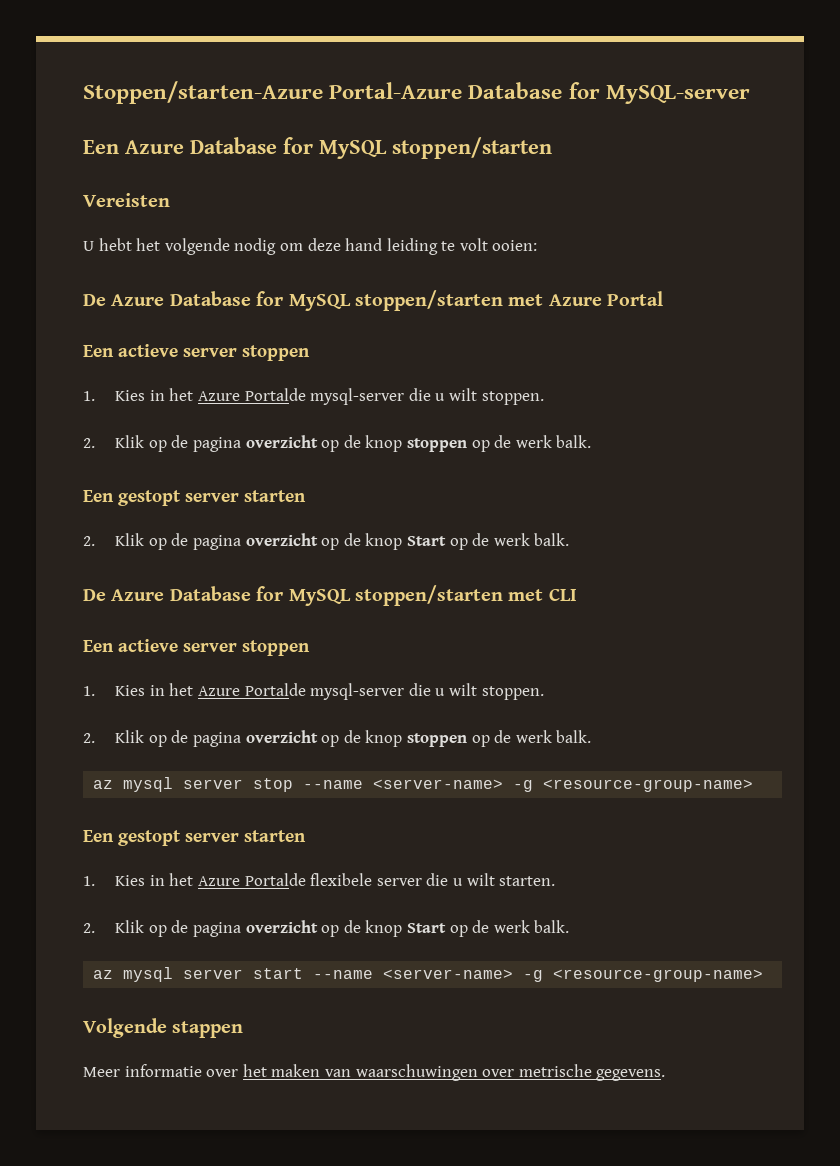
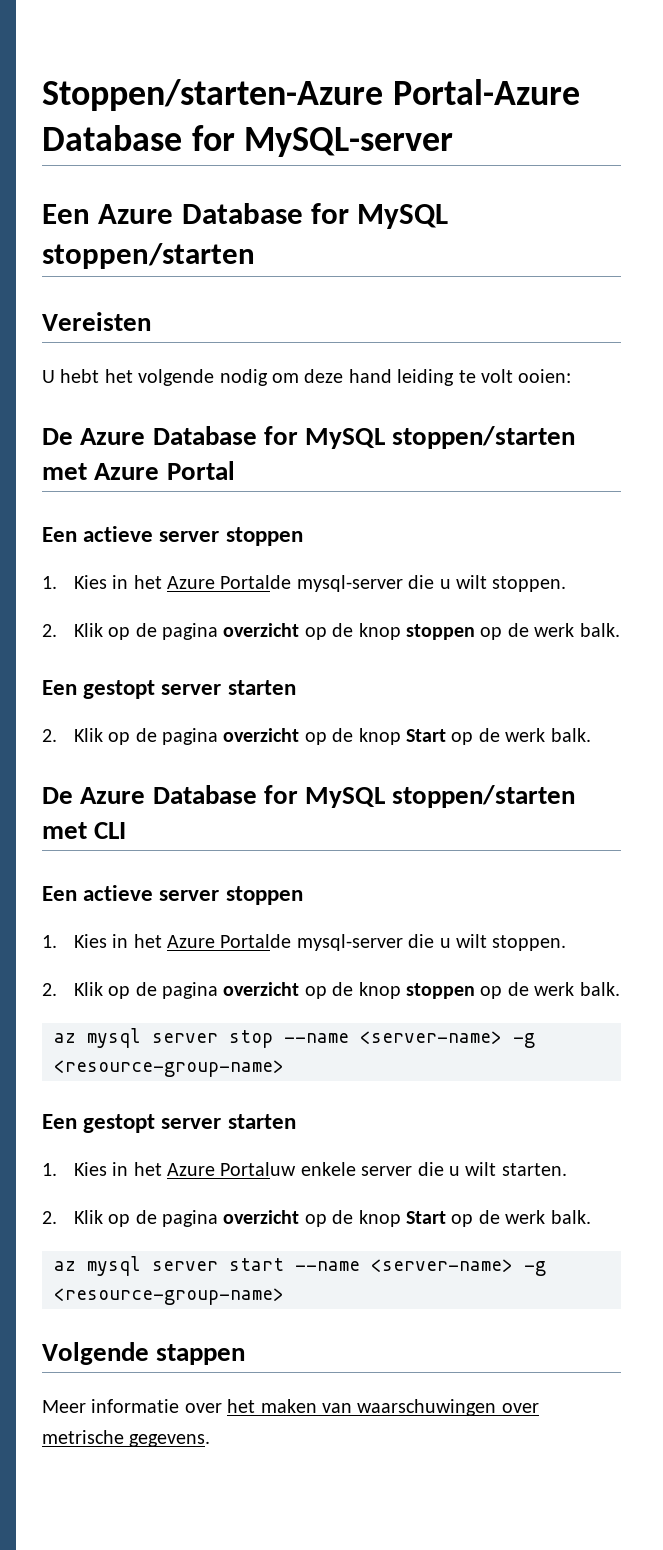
- 1. Kies in het Azure Portalde flexibele server die u wilt starten.
+ 1. Kies in het Azure Portaluw enkele server die u wilt starten.

